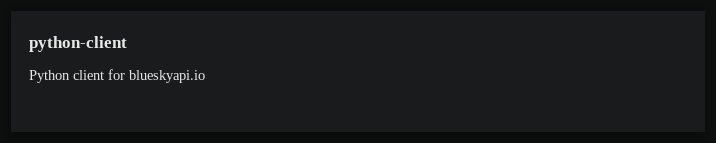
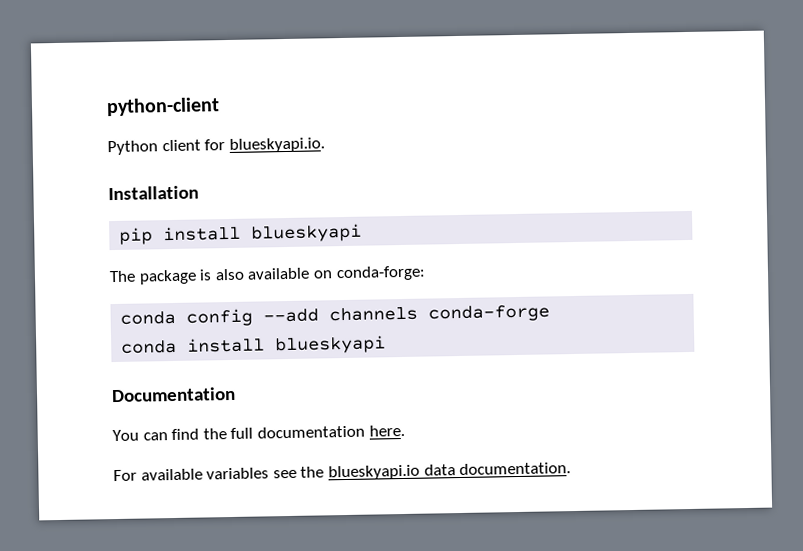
- Python client for blueskyapi.io
+ Python client for blueskyapi.io.
+ Installation
+ pip install blueskyapi
+ The package is also available on conda-forge:
+ conda config --add channels conda-forge
+ conda install blueskyapi
+ Documentation
+ You can find the full documentation here.
+ For available variables see the blueskyapi.io data documentation.

